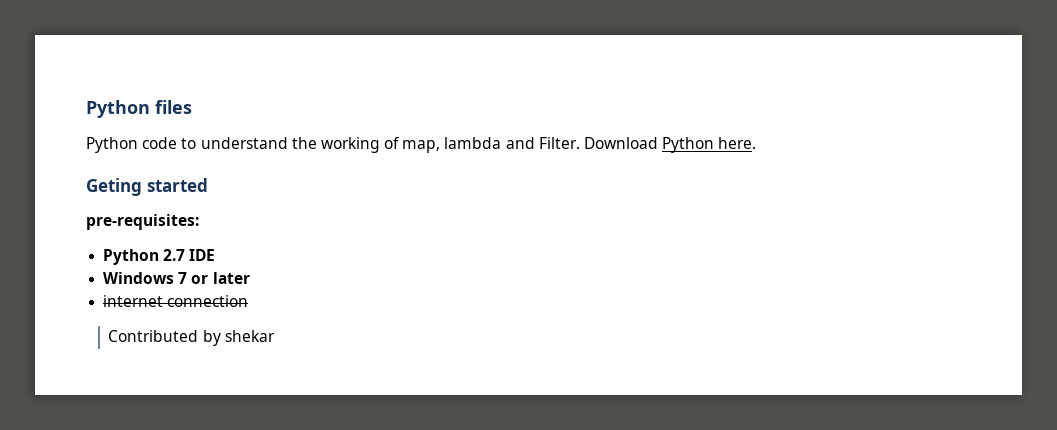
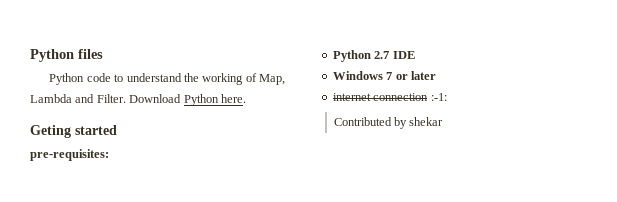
- Python code to understand the working of map, lambda and Filter.
+ Python code to understand the working of Map, Lambda and Filter.
- internet connection
+ internet connection :-1:

